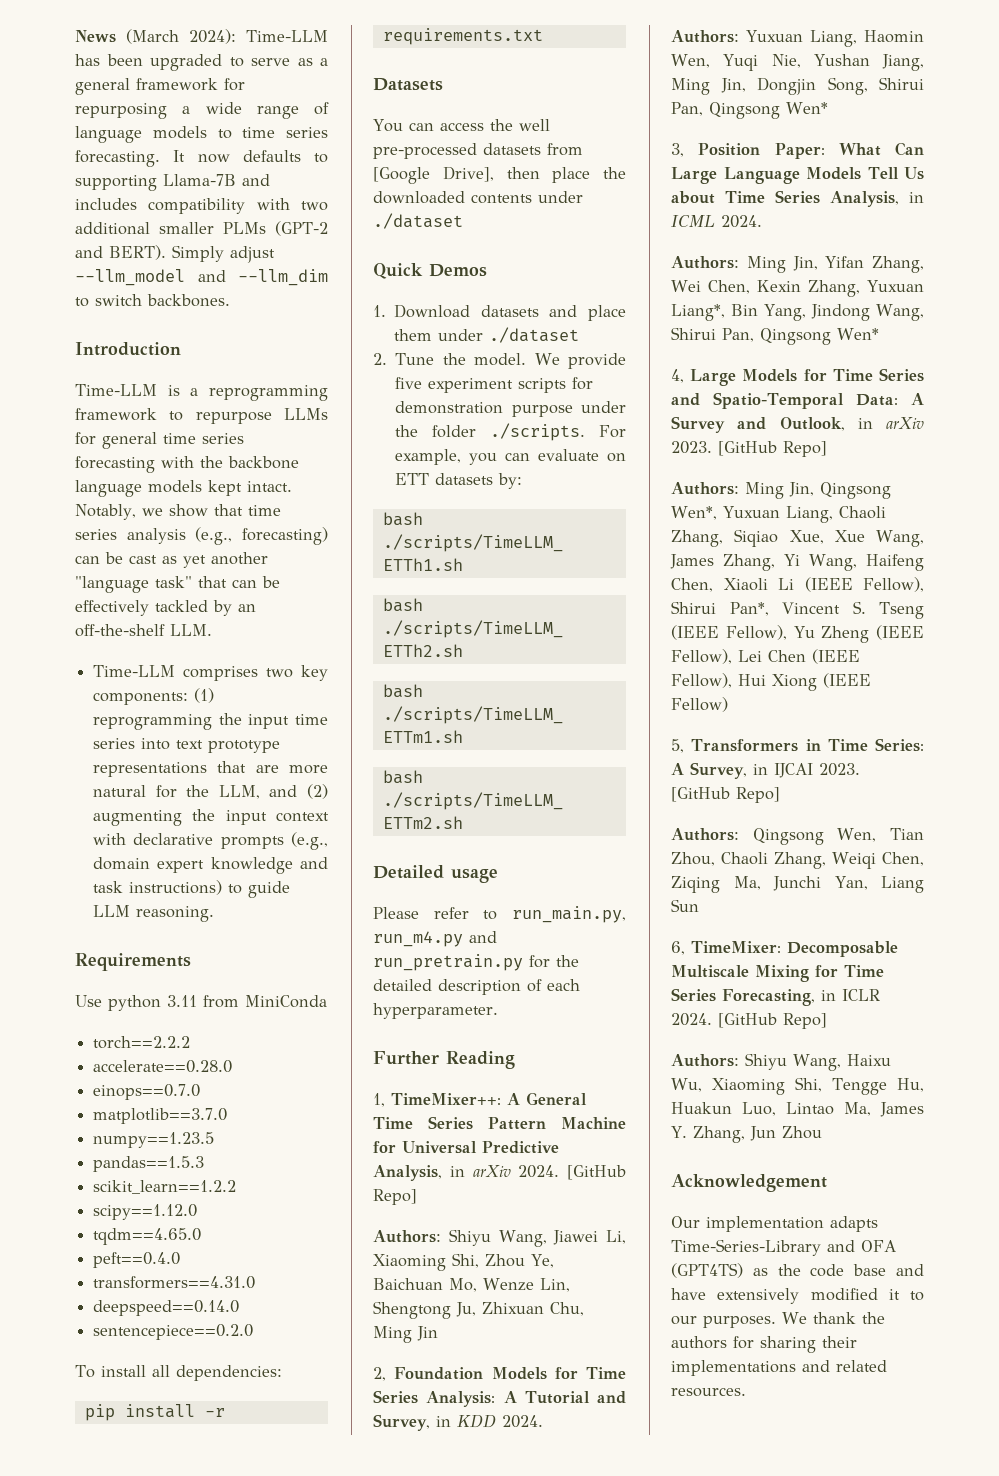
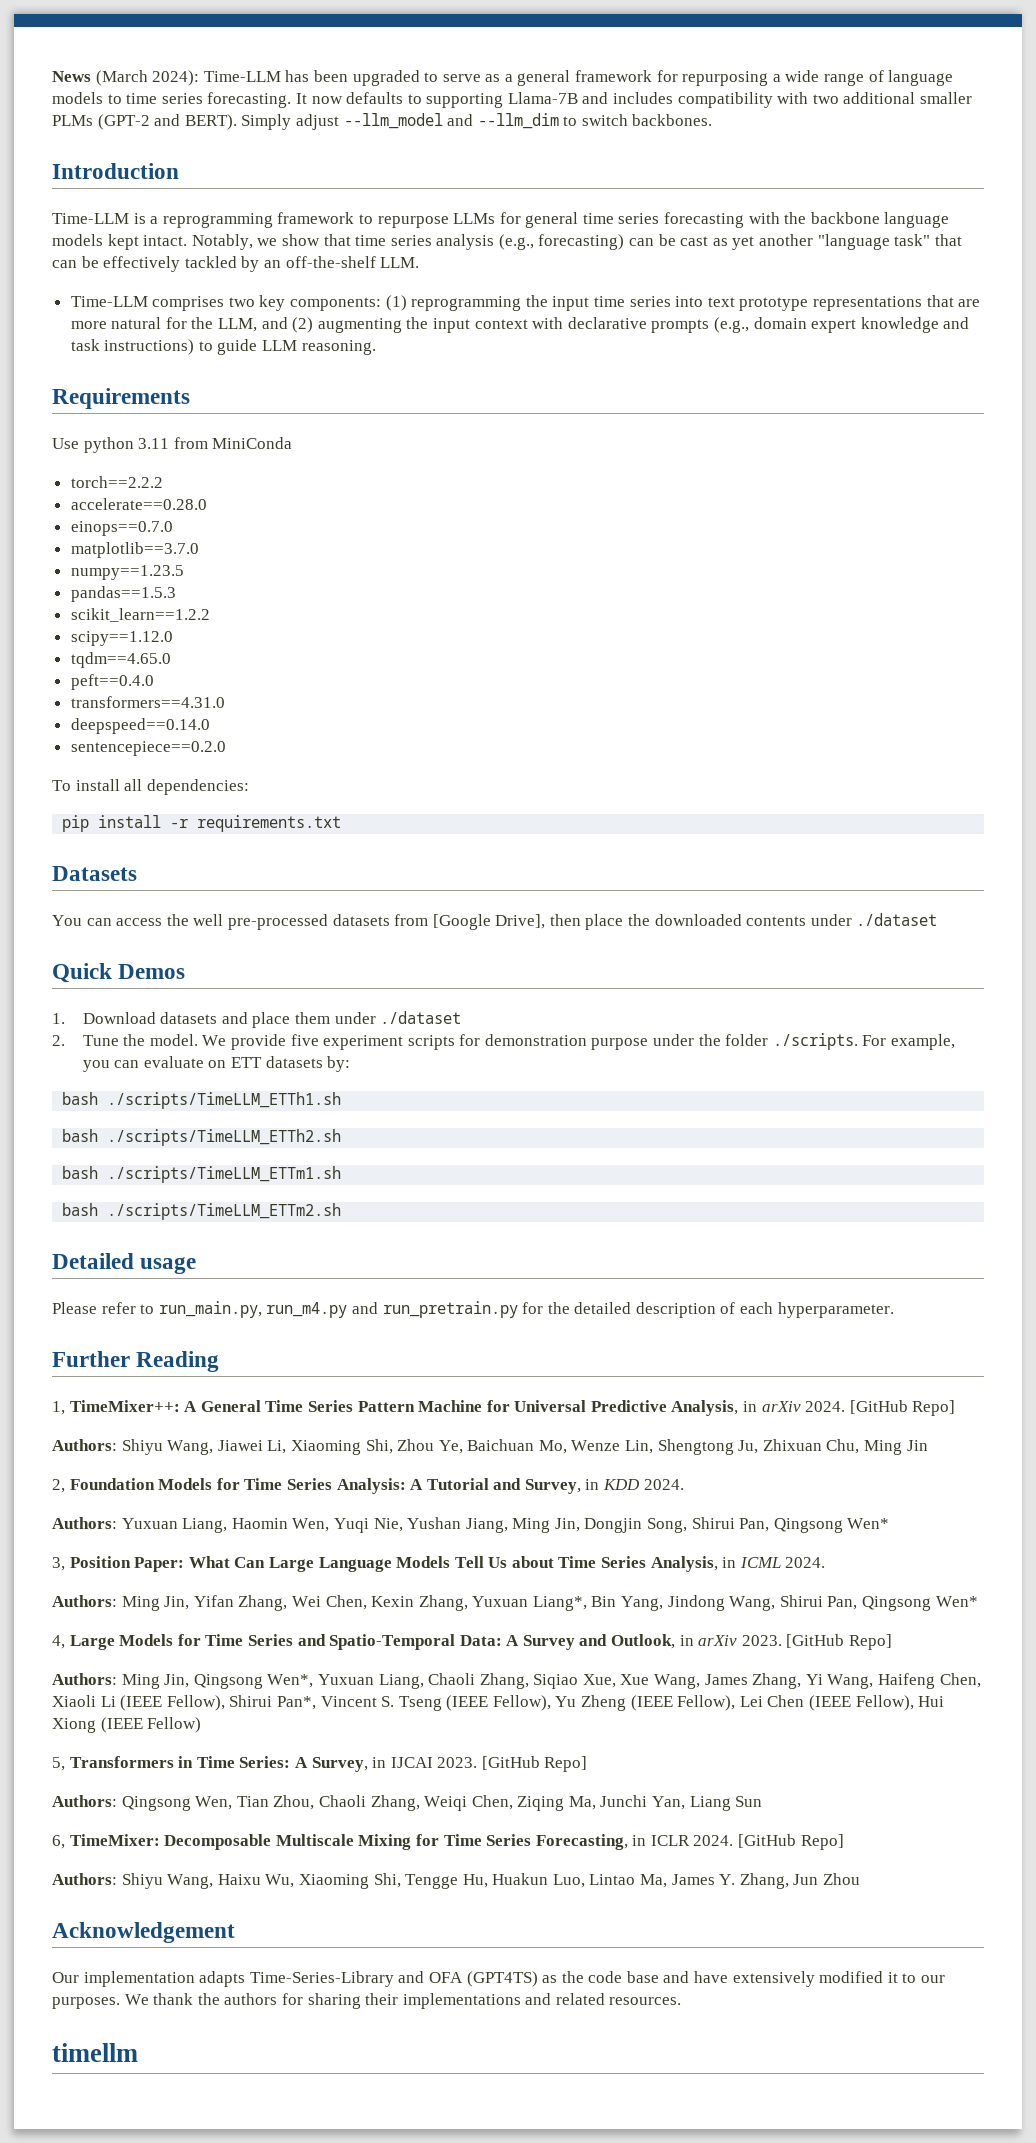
+ timellm

